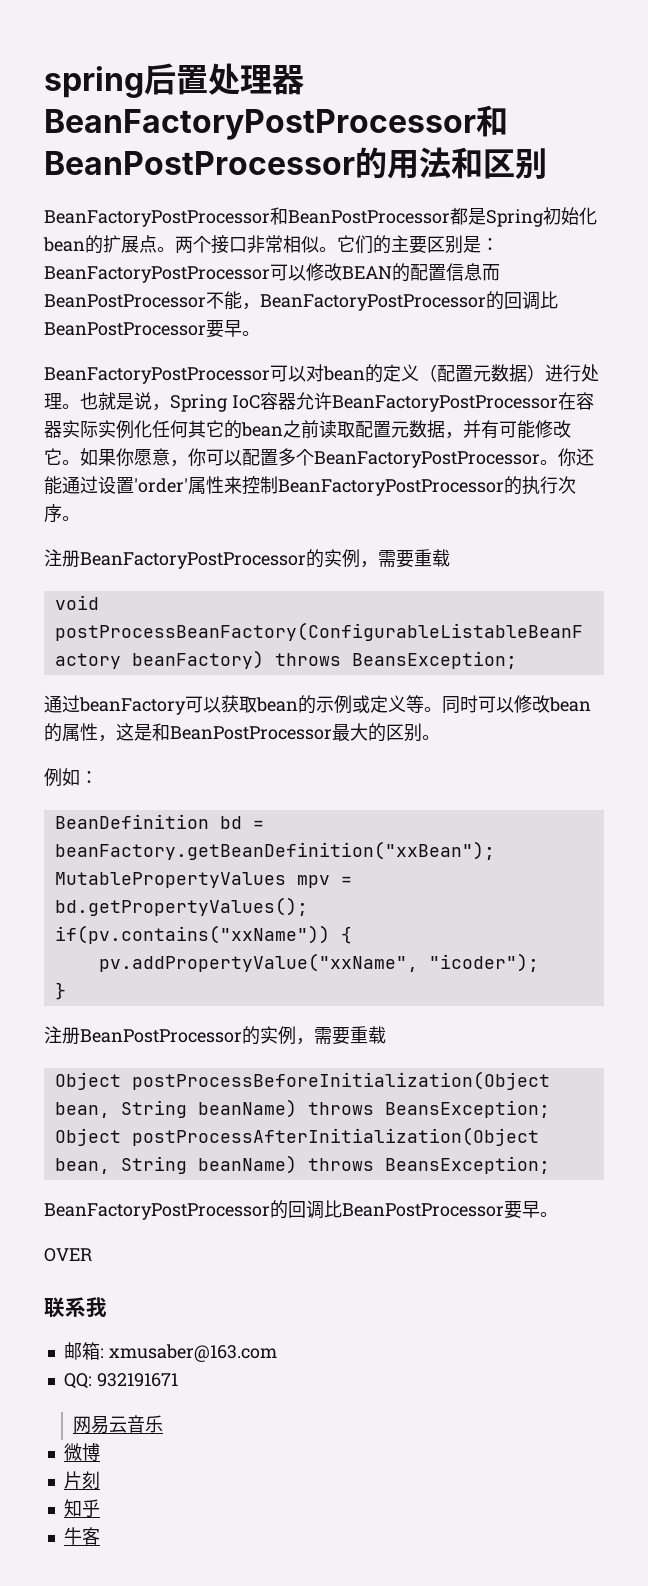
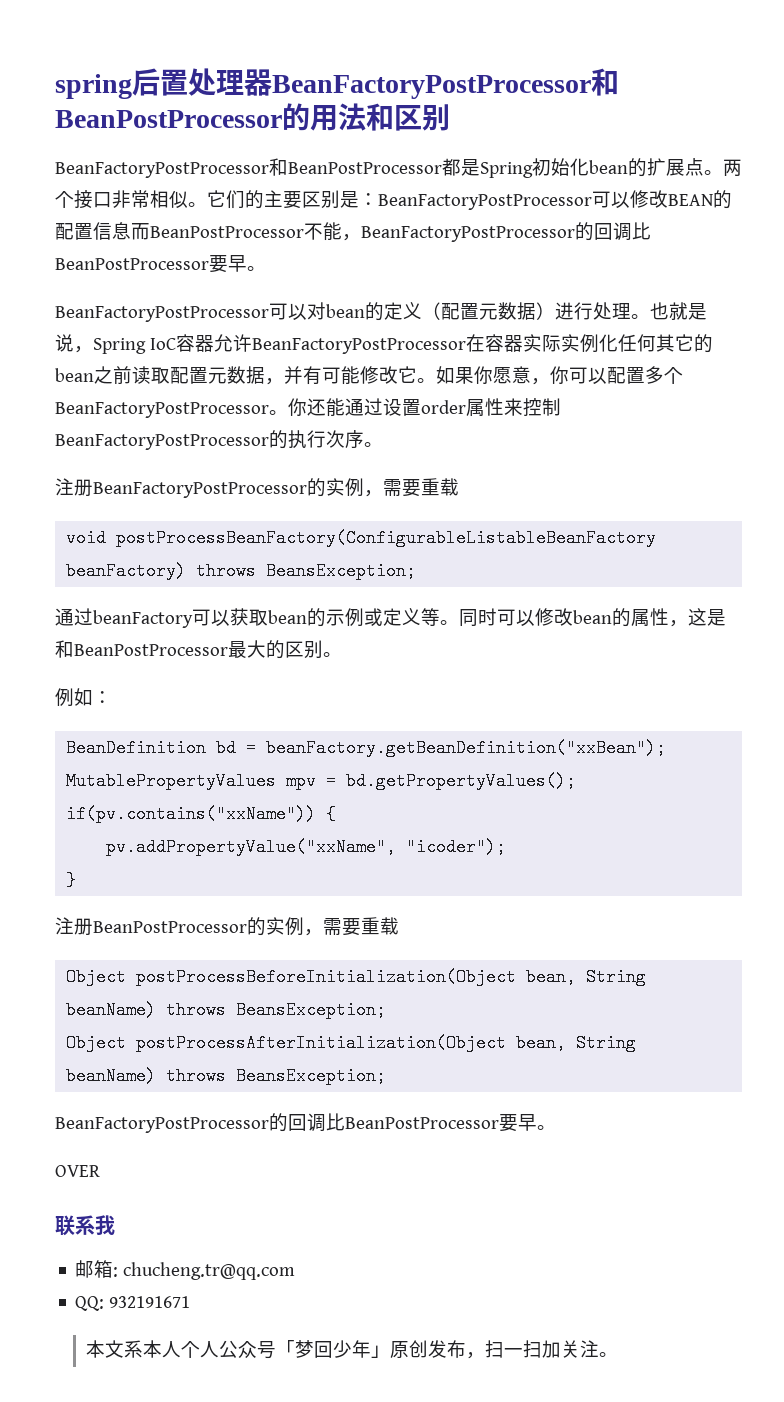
- 你还能通过设置'order'属性来控制BeanFactoryPostProcessor的执行次序。
+ 你还能通过设置order属性来控制BeanFactoryPostProcessor的执行次序。
- 邮箱: xmusaber@163.com
+ 邮箱: chucheng.tr@qq.com
- 网易云音乐
- 微博
- 片刻
- 知乎
- 牛客
+ 本文系本人个人公众号「梦回少年」原创发布，扫一扫加关注。

